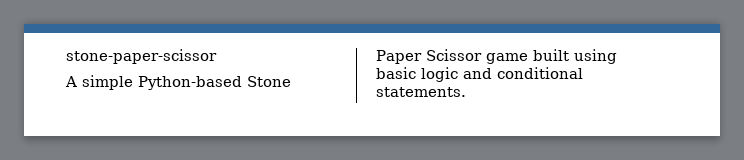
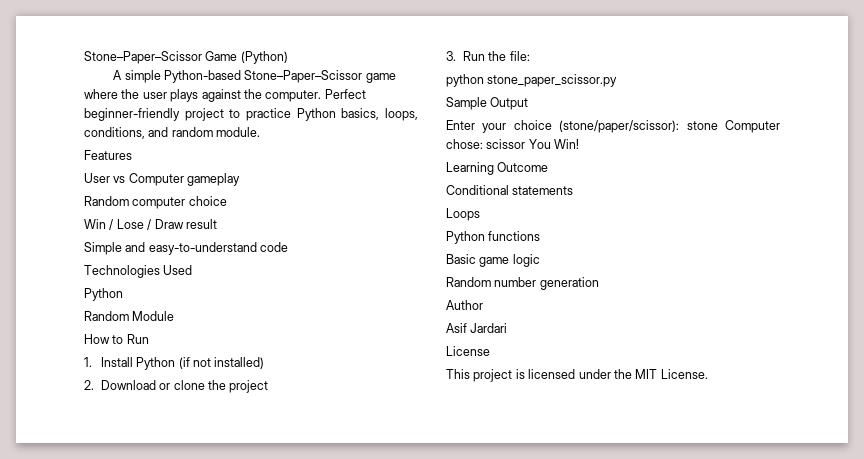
- stone-paper-scissor
+ Stone–Paper–Scissor Game (Python)
- A simple Python-based Stone Paper Scissor game built using basic logic and conditional statements.
+ A simple Python-based Stone–Paper–Scissor game where the user plays against the computer. Perfect beginner-friendly project to practice Python basics, loops, conditions, and random module.
+ Features
+ User vs Computer gameplay
+ Random computer choice
+ Win / Lose / Draw result
+ Simple and easy-to-understand code
+ Technologies Used
+ Python
+ Random Module
+ How to Run
+ 1. Install Python (if not installed)
+ 2. Download or clone the project
+ 3. Run the file:
+ python stone_paper_scissor.py
+ Sample Output
+ Enter your choice (stone/paper/scissor): stone Computer chose: scissor You Win!
+ Learning Outcome
+ Conditional statements
+ Loops
+ Python functions
+ Basic game logic
+ Random number generation
+ Author
+ Asif Jardari
+ License
+ This project is licensed under the MIT License.

